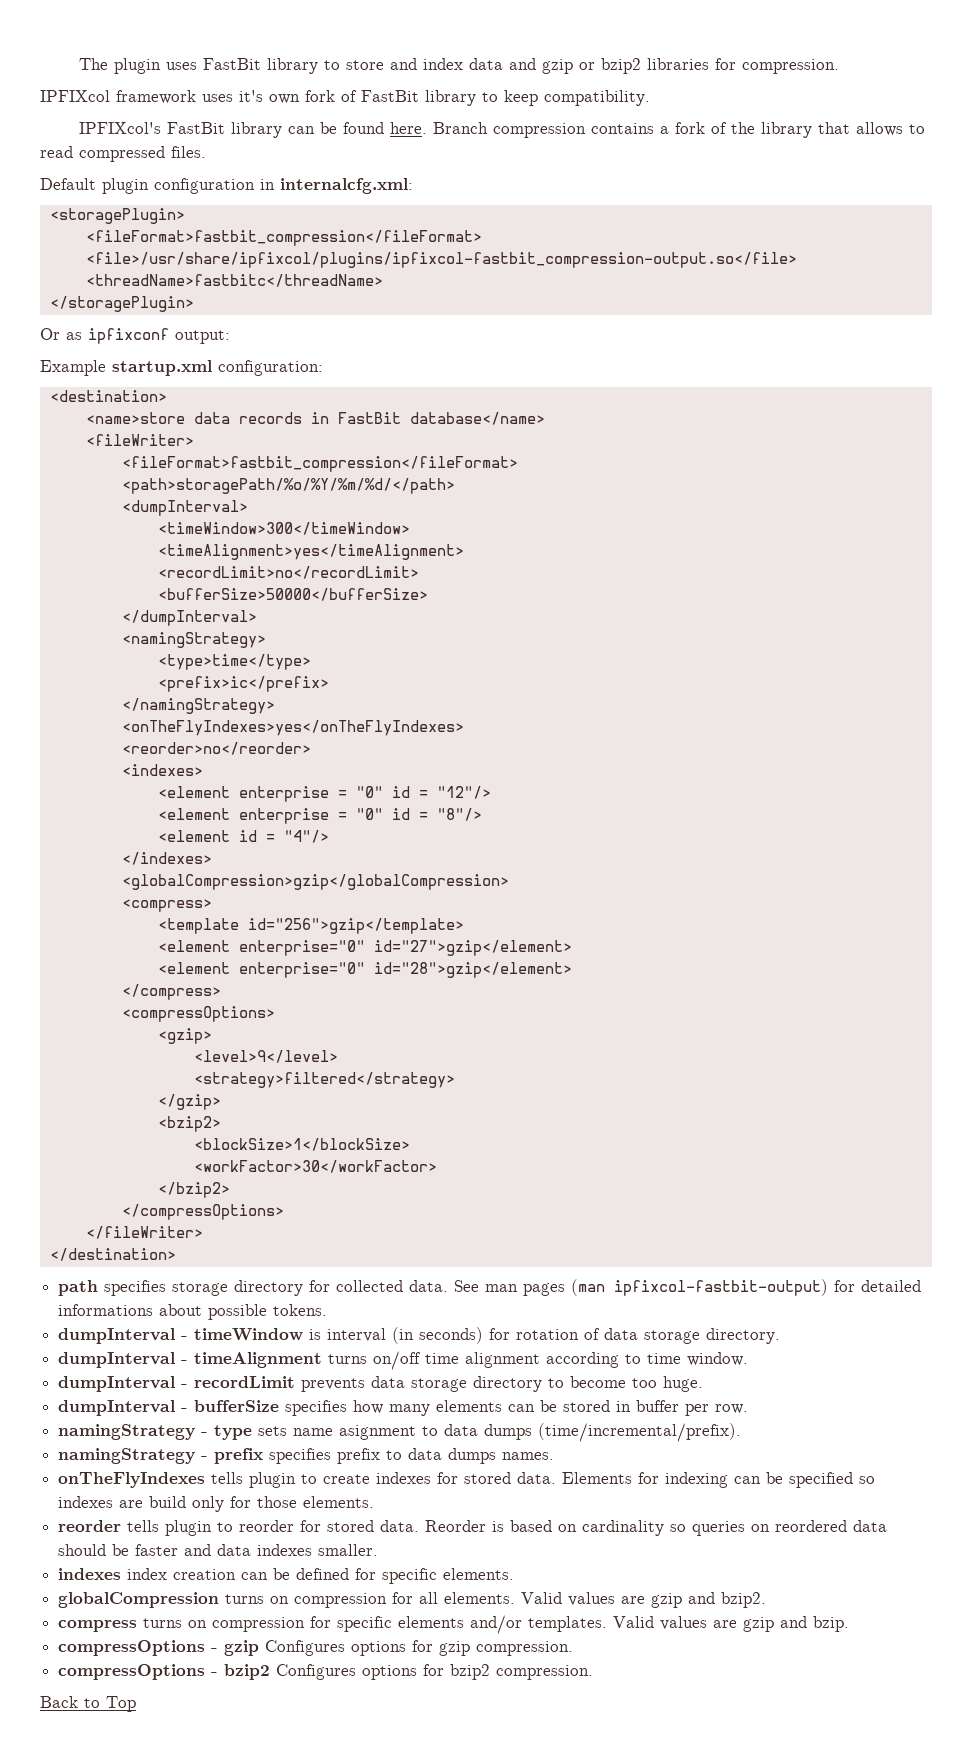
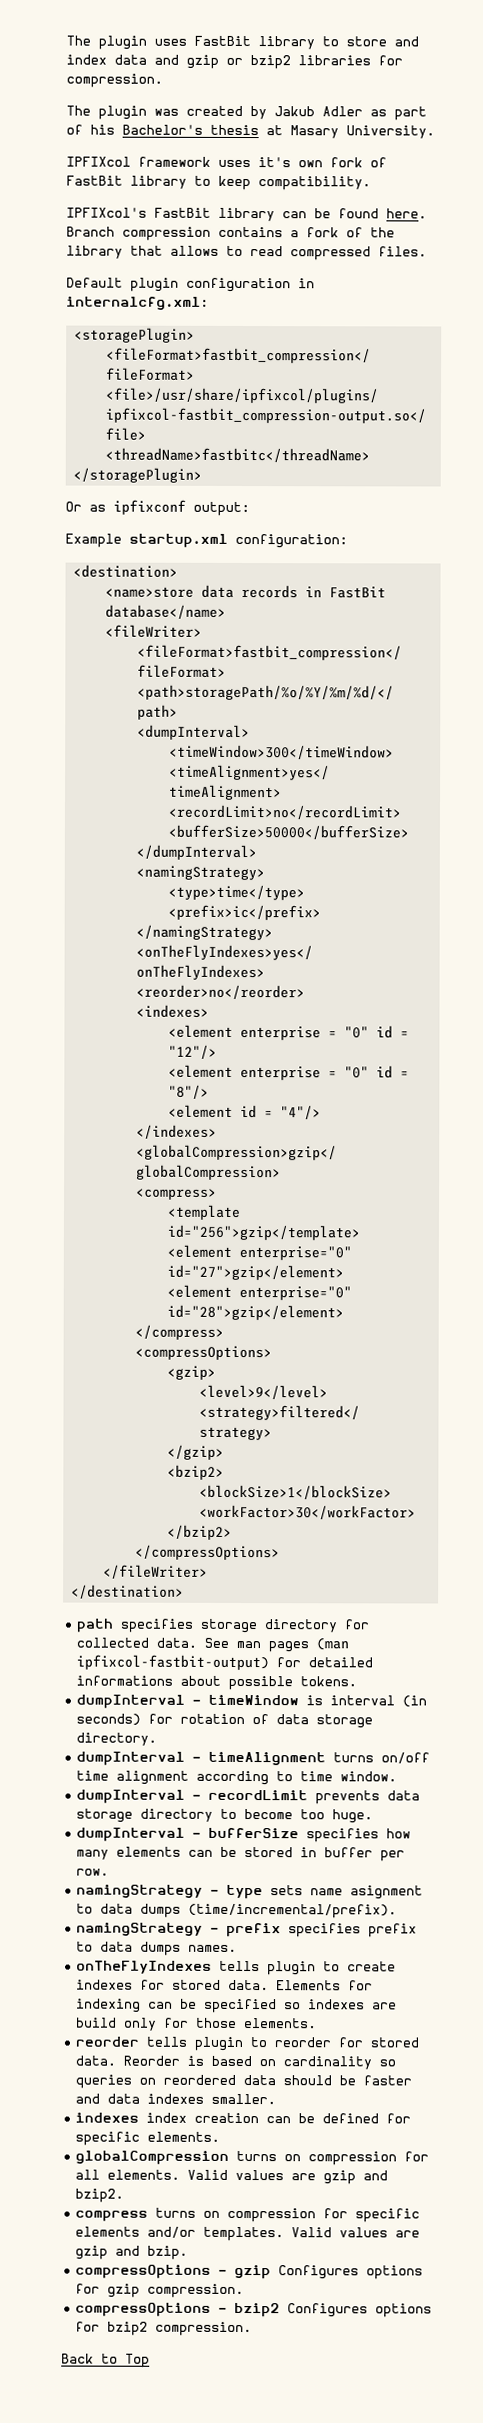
+ The plugin was created by Jakub Adler as part of his Bachelor's thesis at Masary University.

